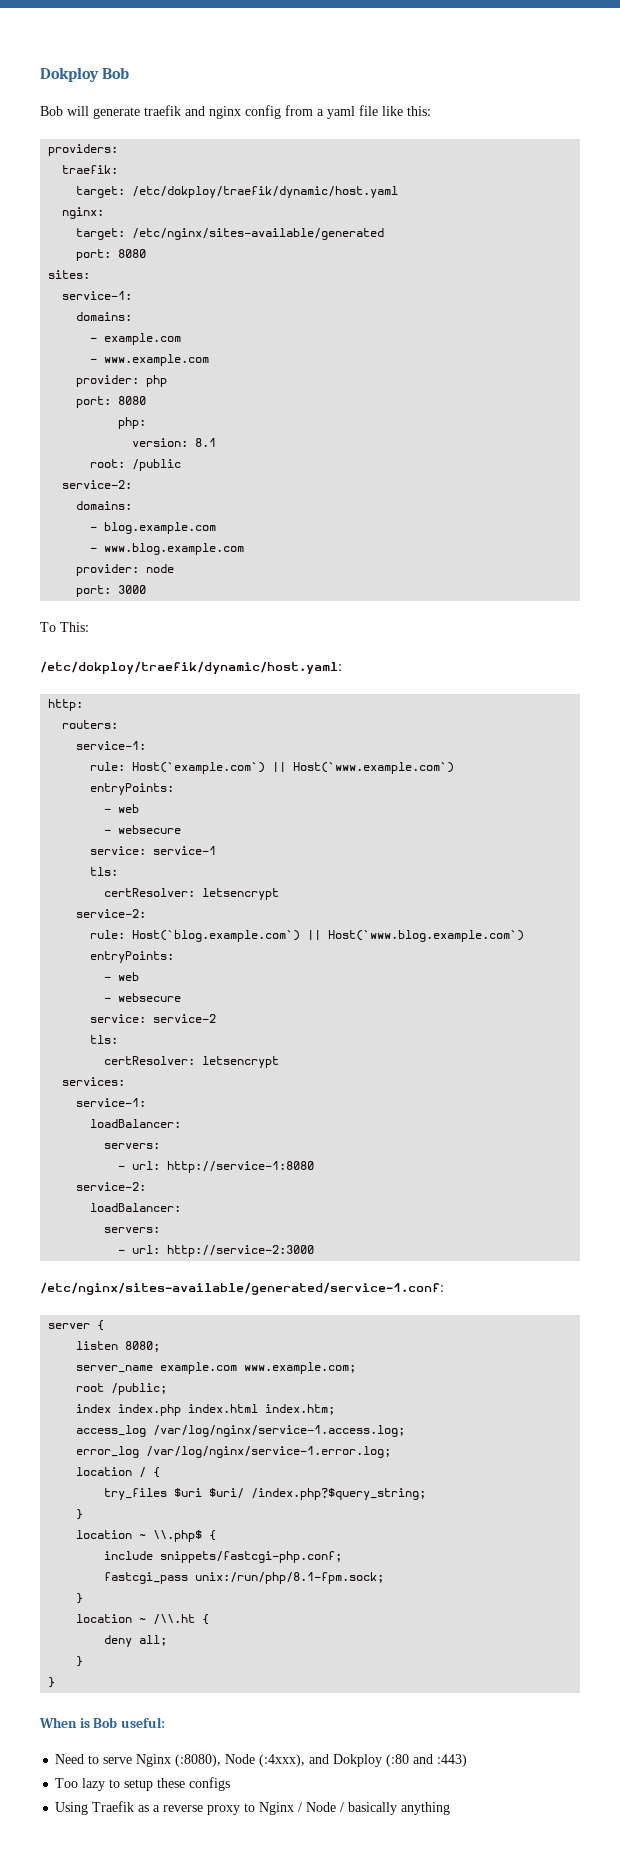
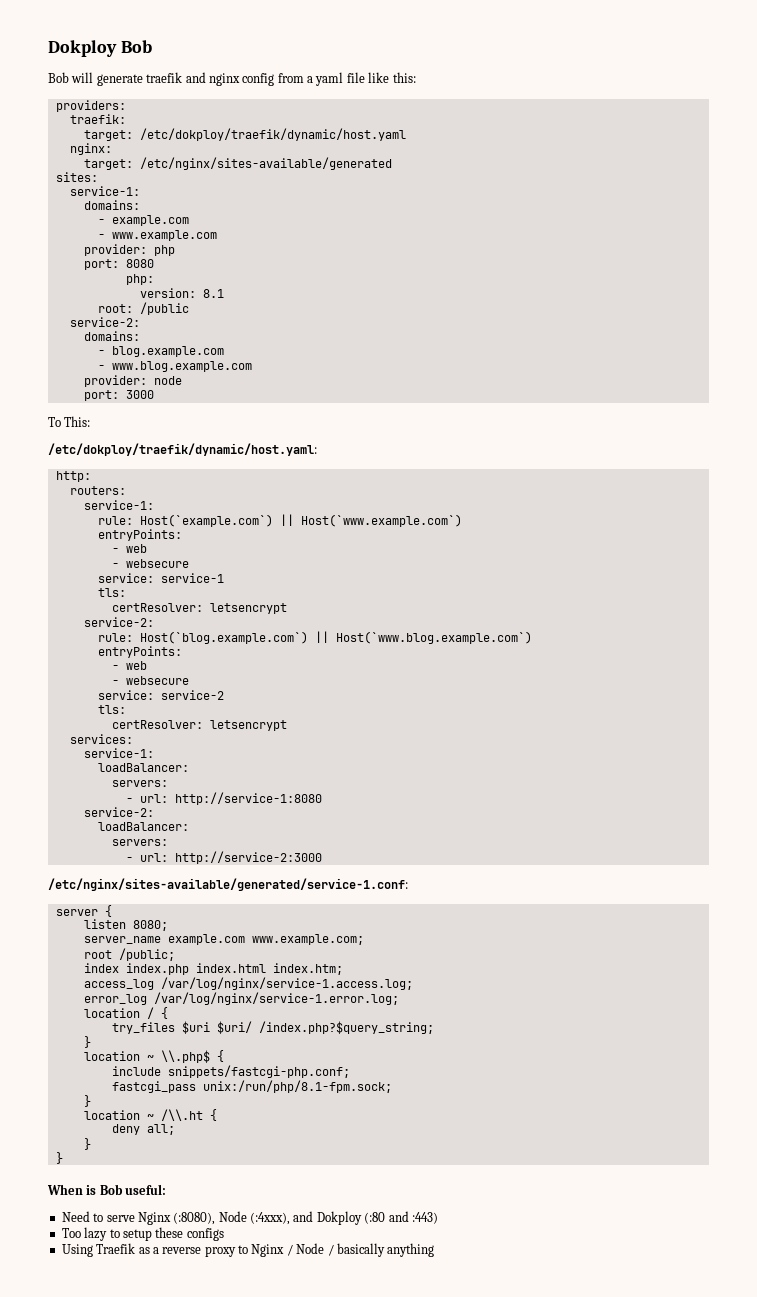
  target: /etc/nginx/sites-available/generated
- port: 8080

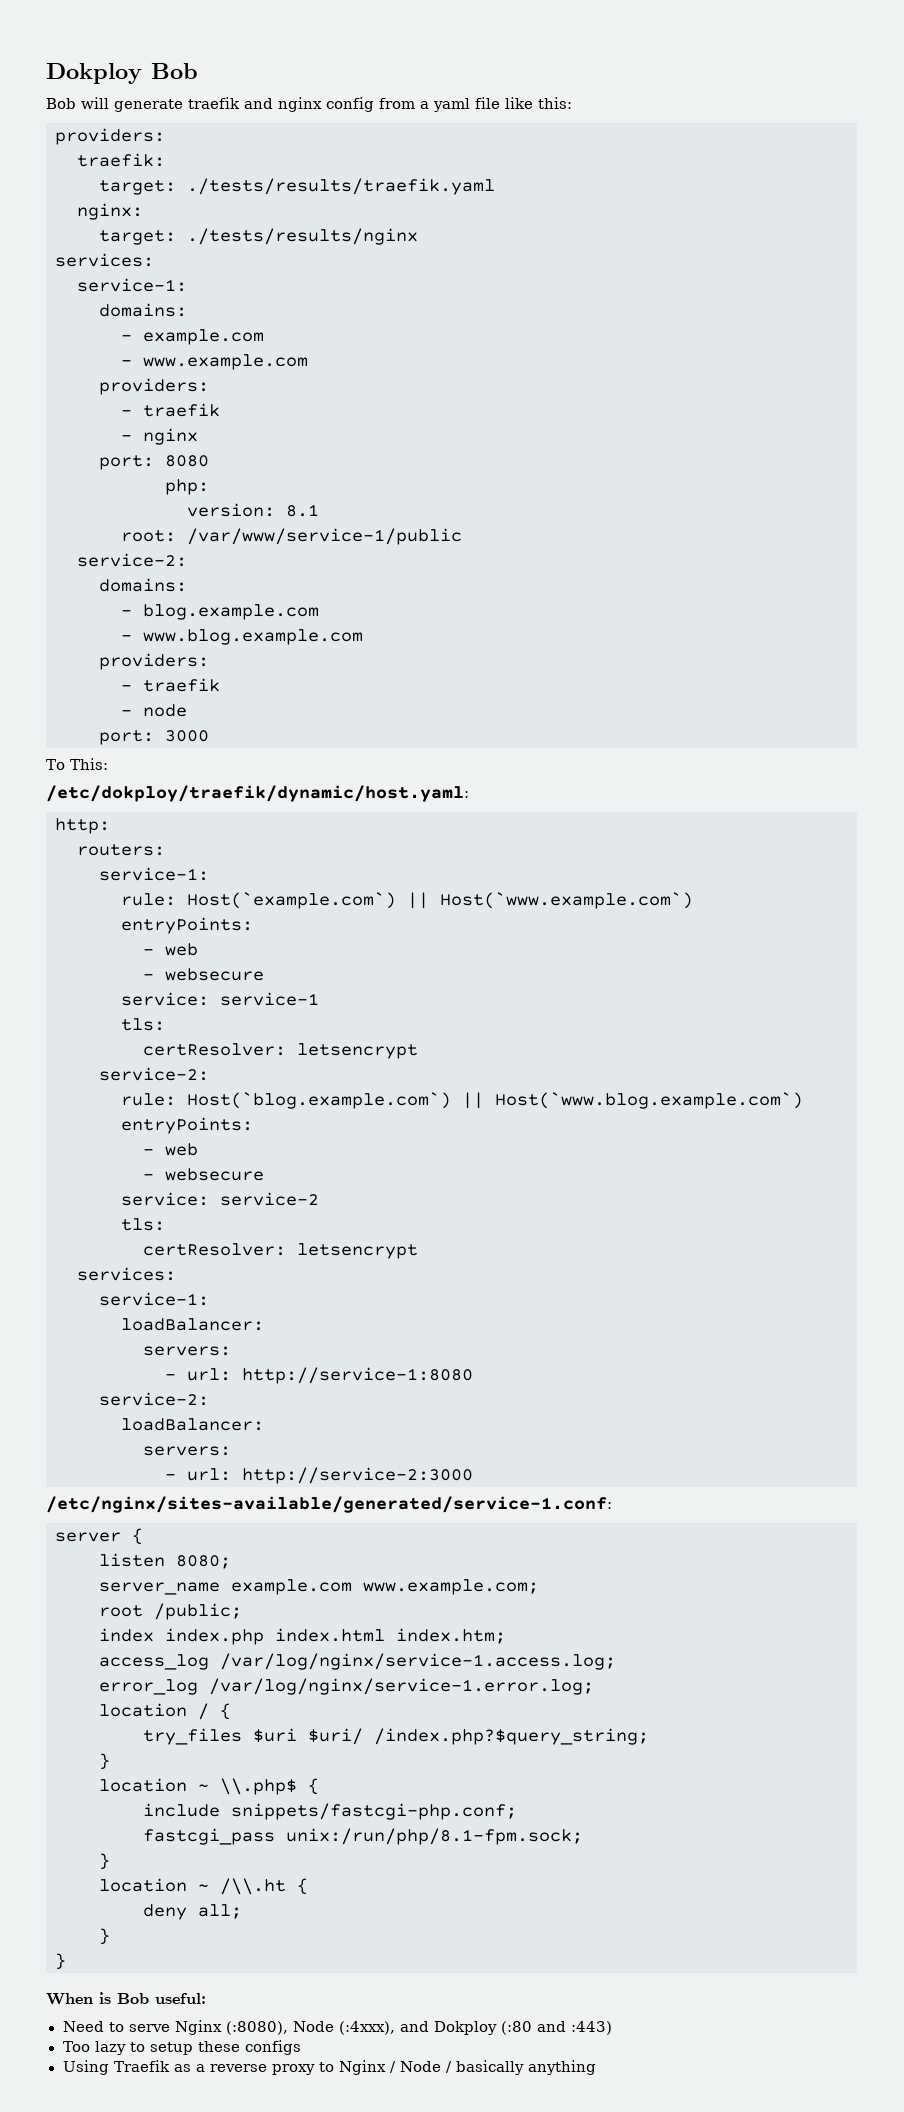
- target: /etc/dokploy/traefik/dynamic/host.yaml
+ target: ./tests/results/traefik.yaml
- target: /etc/nginx/sites-available/generated
- sites:
+ target: ./tests/results/nginx
+ services:
  - www.example.com
- provider: php
+ providers:
+ - traefik
+ - nginx
- root: /public
+ root: /var/www/service-1/public
  - www.blog.example.com
- provider: node
+ providers:
+ - traefik
+ - node

